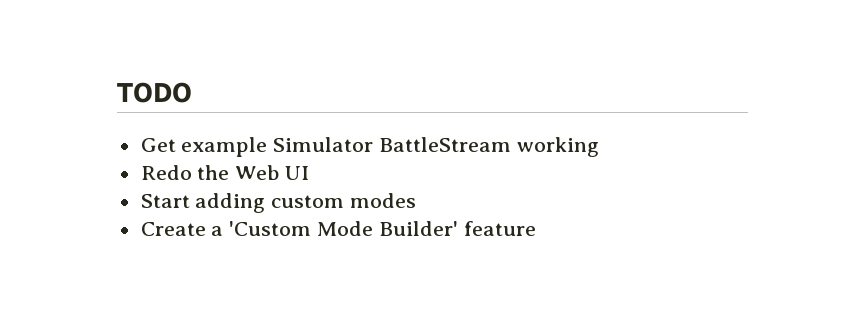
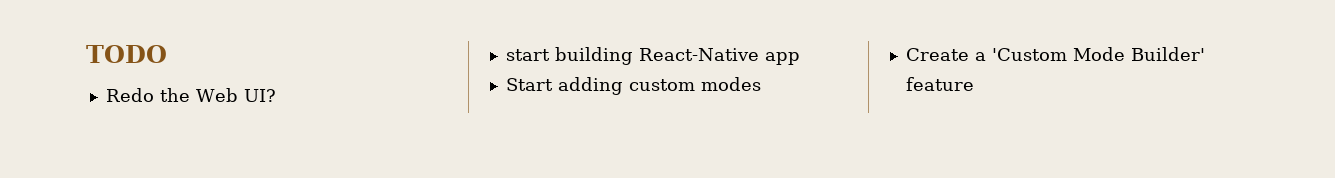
- Get example Simulator BattleStream working
- Redo the Web UI
+ Redo the Web UI?
+ start building React-Native app

